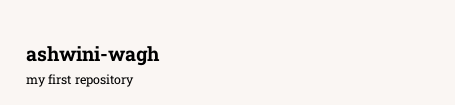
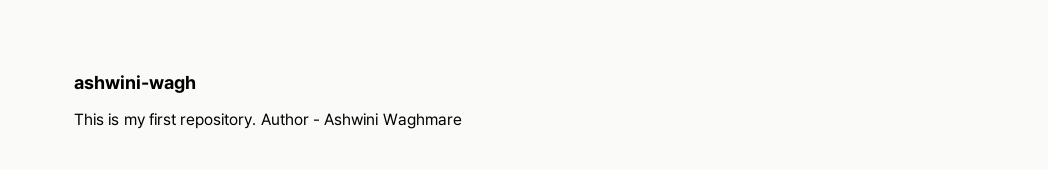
- my first repository
+ This is my first repository. Author - Ashwini Waghmare

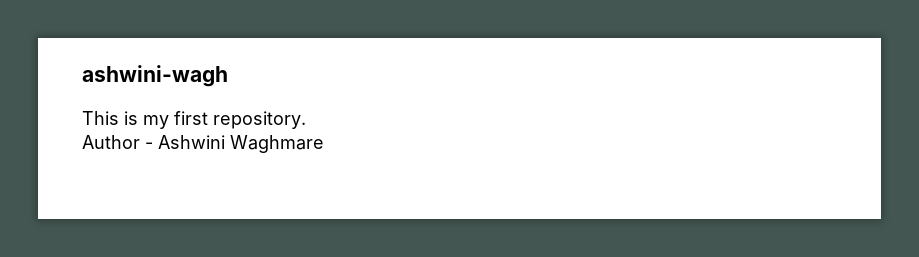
- This is my first repository. Author - Ashwini Waghmare
+ This is my first repository.
+ Author - Ashwini Waghmare

